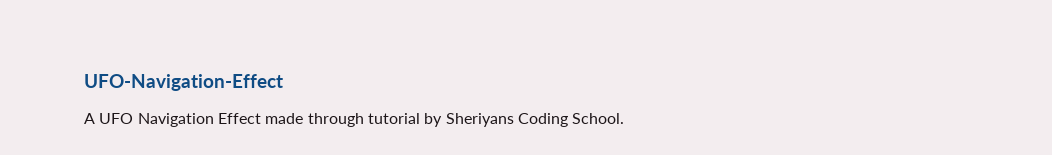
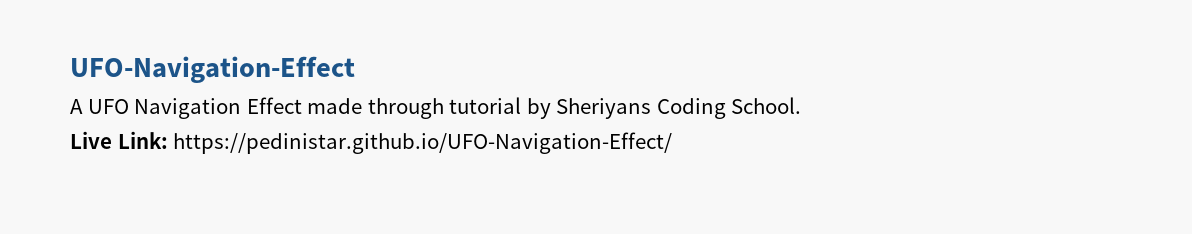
+ Live Link: https://pedinistar.github.io/UFO-Navigation-Effect/

